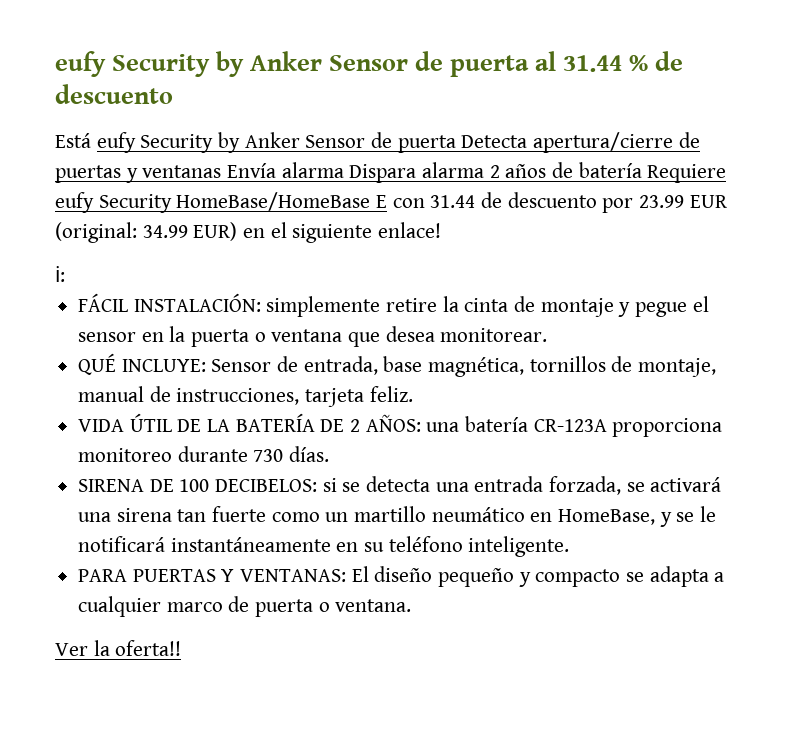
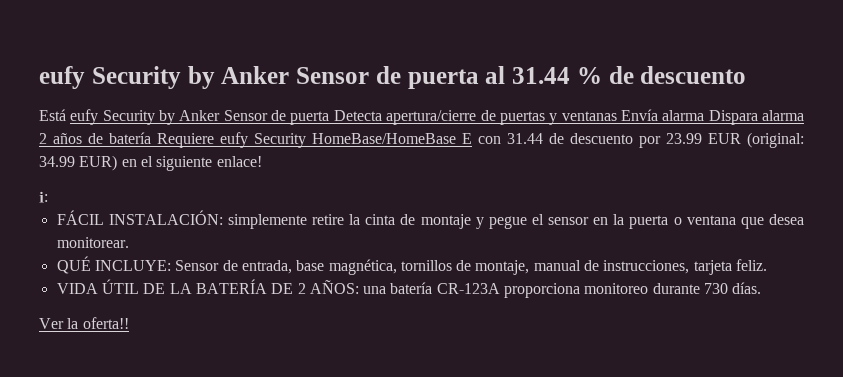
- SIRENA DE 100 DECIBELOS: si se detecta una entrada forzada, se activará una sirena tan fuerte como un martillo neumático en HomeBase, y se le notificará instantáneamente en su teléfono inteligente.
- PARA PUERTAS Y VENTANAS: El diseño pequeño y compacto se adapta a cualquier marco de puerta o ventana.

